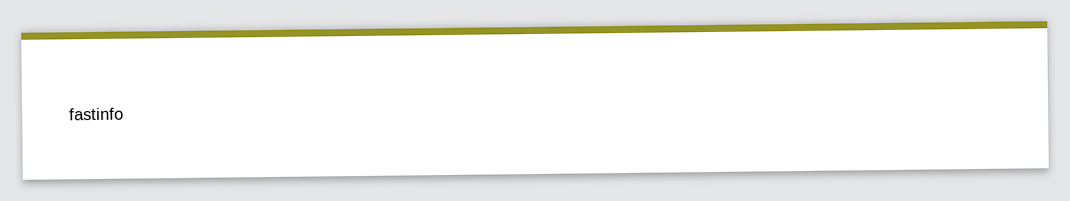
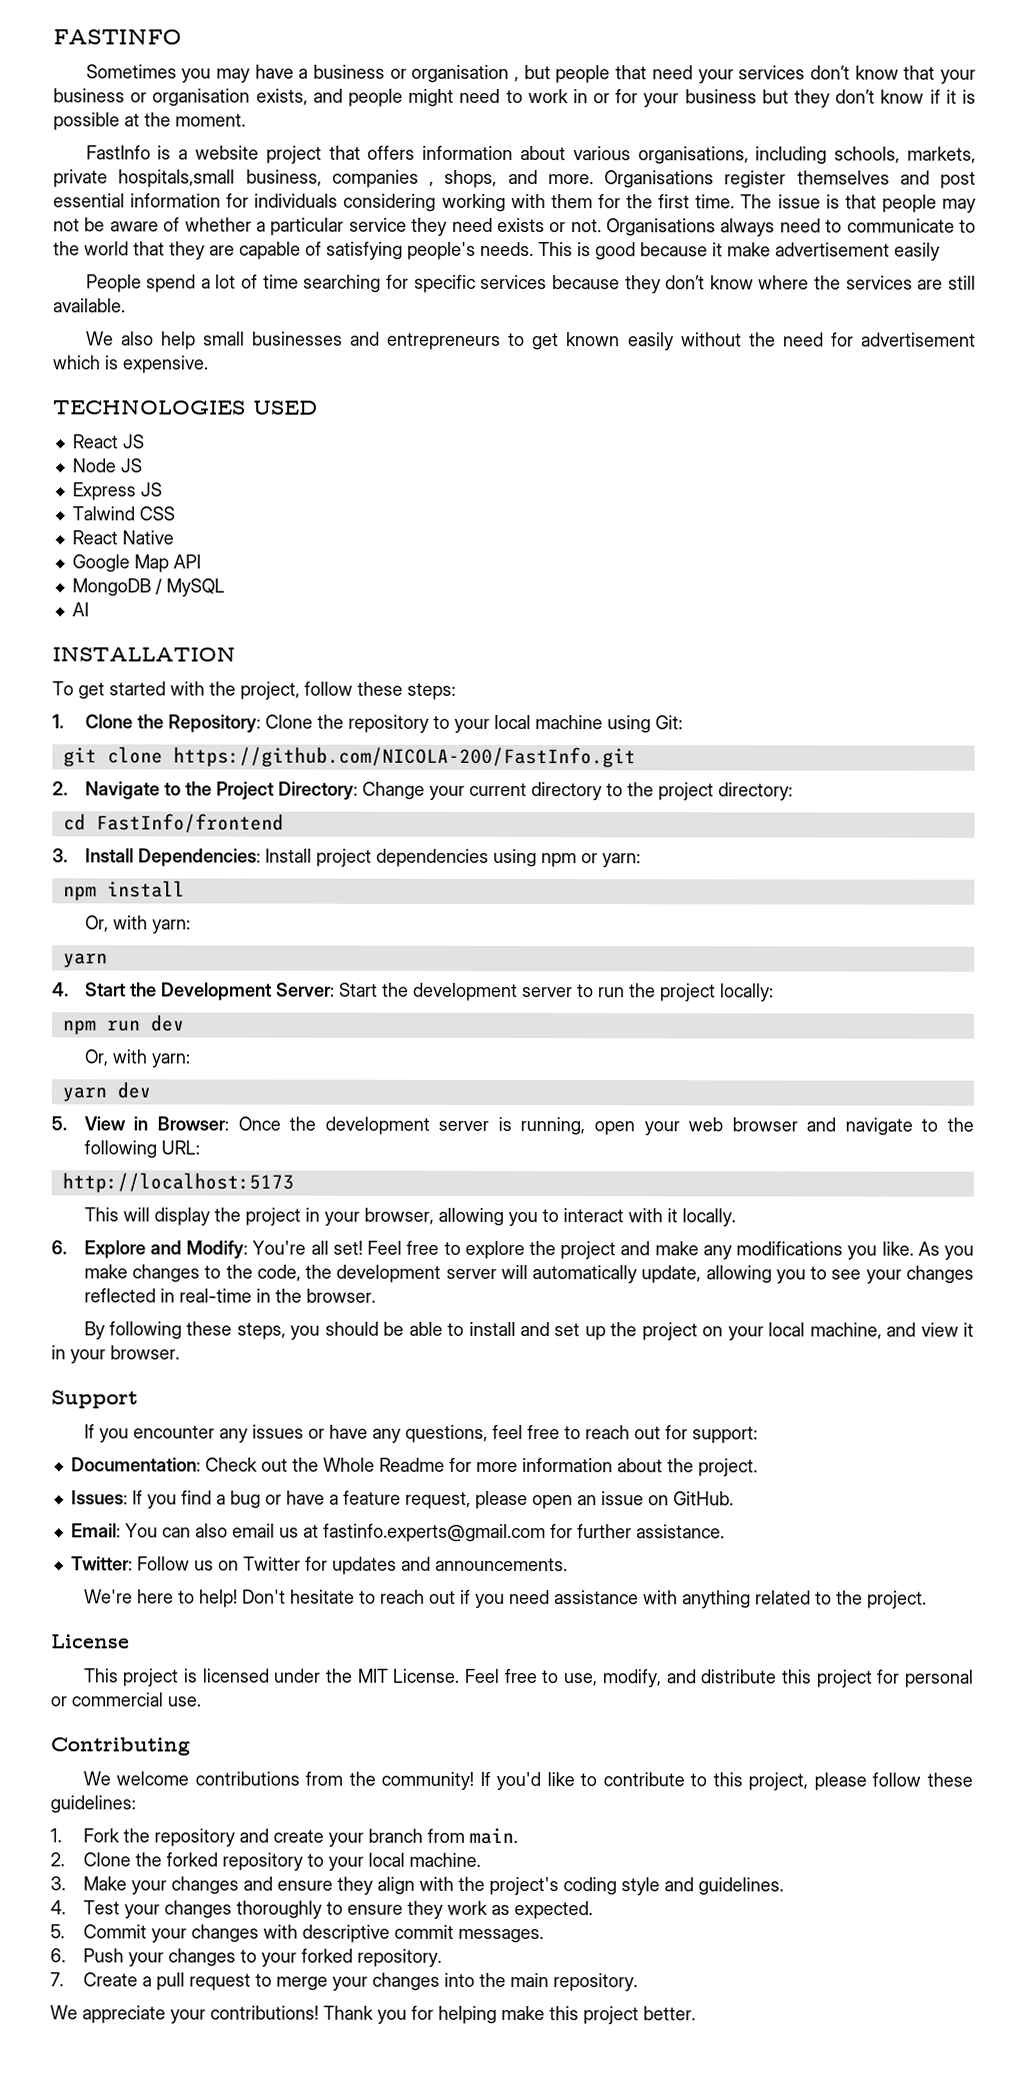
- fastinfo
+ FASTINFO
+ Sometimes you may have a business or organisation , but people that need your services don’t know that your business or organisation exists, and people might need to work in or for your business but they don’t know if it is possible at the moment.
+ FastInfo is a website project that offers information about various organisations, including schools, markets, private hospitals,small business, companies , shops, and more. Organisations register themselves and post essential information for individuals considering working with them for the first time. The issue is that people may not be aware of whether a particular service they need exists or not. Organisations always need to communicate to the world that they are capable of satisfying people's needs. This is good because it make advertisement easily
+ People spend a lot of time searching for specific services because they don’t know where the services are still available.
+ We also help small businesses and entrepreneurs to get known easily without the need for advertisement which is expensive.
+ TECHNOLOGIES USED
+ React JS
+ Node JS
+ Express JS
+ Talwind CSS
+ React Native
+ Google Map API
+ MongoDB / MySQL
+ AI
+ INSTALLATION
+ To get started with the project, follow these steps:
+ 1. Clone the Repository: Clone the repository to your local machine using Git:
+ git clone https://github.com/NICOLA-200/FastInfo.git
+ 2. Navigate to the Project Directory: Change your current directory to the project directory:
+ cd FastInfo/frontend
+ 3. Install Dependencies: Install project dependencies using npm or yarn:
+ npm install
+ Or, with yarn:
+ yarn
+ 4. Start the Development Server: Start the development server to run the project locally:
+ npm run dev
+ Or, with yarn:
+ yarn dev
+ 5. View in Browser: Once the development server is running, open your web browser and navigate to the following URL:
+ http://localhost:5173
+ This will display the project in your browser, allowing you to interact with it locally.
+ 6. Explore and Modify: You're all set! Feel free to explore the project and make any modifications you like. As you make changes to the code, the development server will automatically update, allowing you to see your changes reflected in real-time in the browser.
+ By following these steps, you should be able to install and set up the project on your local machine, and view it in your browser.
+ Support
+ If you encounter any issues or have any questions, feel free to reach out for support:
+ Documentation: Check out the Whole Readme for more information about the project.
+ Issues: If you find a bug or have a feature request, please open an issue on GitHub.
+ Email: You can also email us at fastinfo.experts@gmail.com for further assistance.
+ Twitter: Follow us on Twitter for updates and announcements.
+ We're here to help! Don't hesitate to reach out if you need assistance with anything related to the project.
+ License
+ This project is licensed under the MIT License. Feel free to use, modify, and distribute this project for personal or commercial use.
+ Contributing
+ We welcome contributions from the community! If you'd like to contribute to this project, please follow these guidelines:
+ 1. Fork the repository and create your branch from main.
+ 2. Clone the forked repository to your local machine.
+ 3. Make your changes and ensure they align with the project's coding style and guidelines.
+ 4. Test your changes thoroughly to ensure they work as expected.
+ 5. Commit your changes with descriptive commit messages.
+ 6. Push your changes to your forked repository.
+ 7. Create a pull request to merge your changes into the main repository.
+ We appreciate your contributions! Thank you for helping make this project better.

